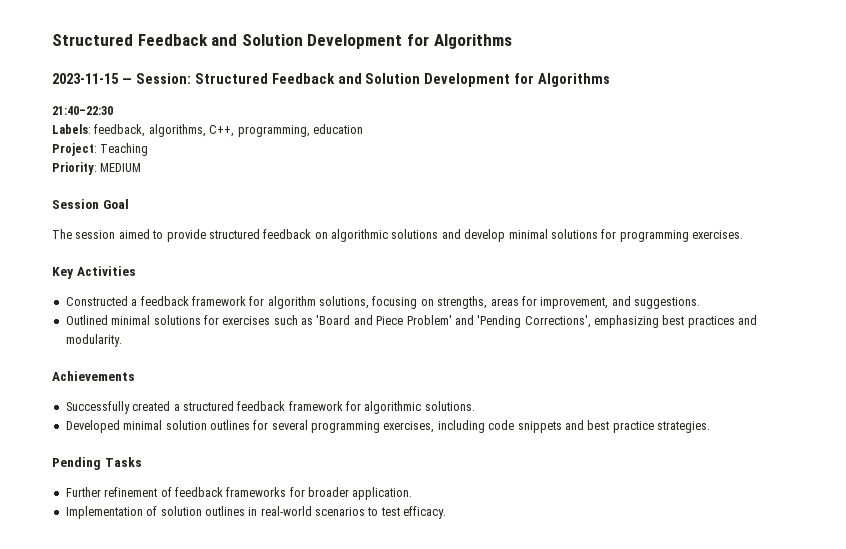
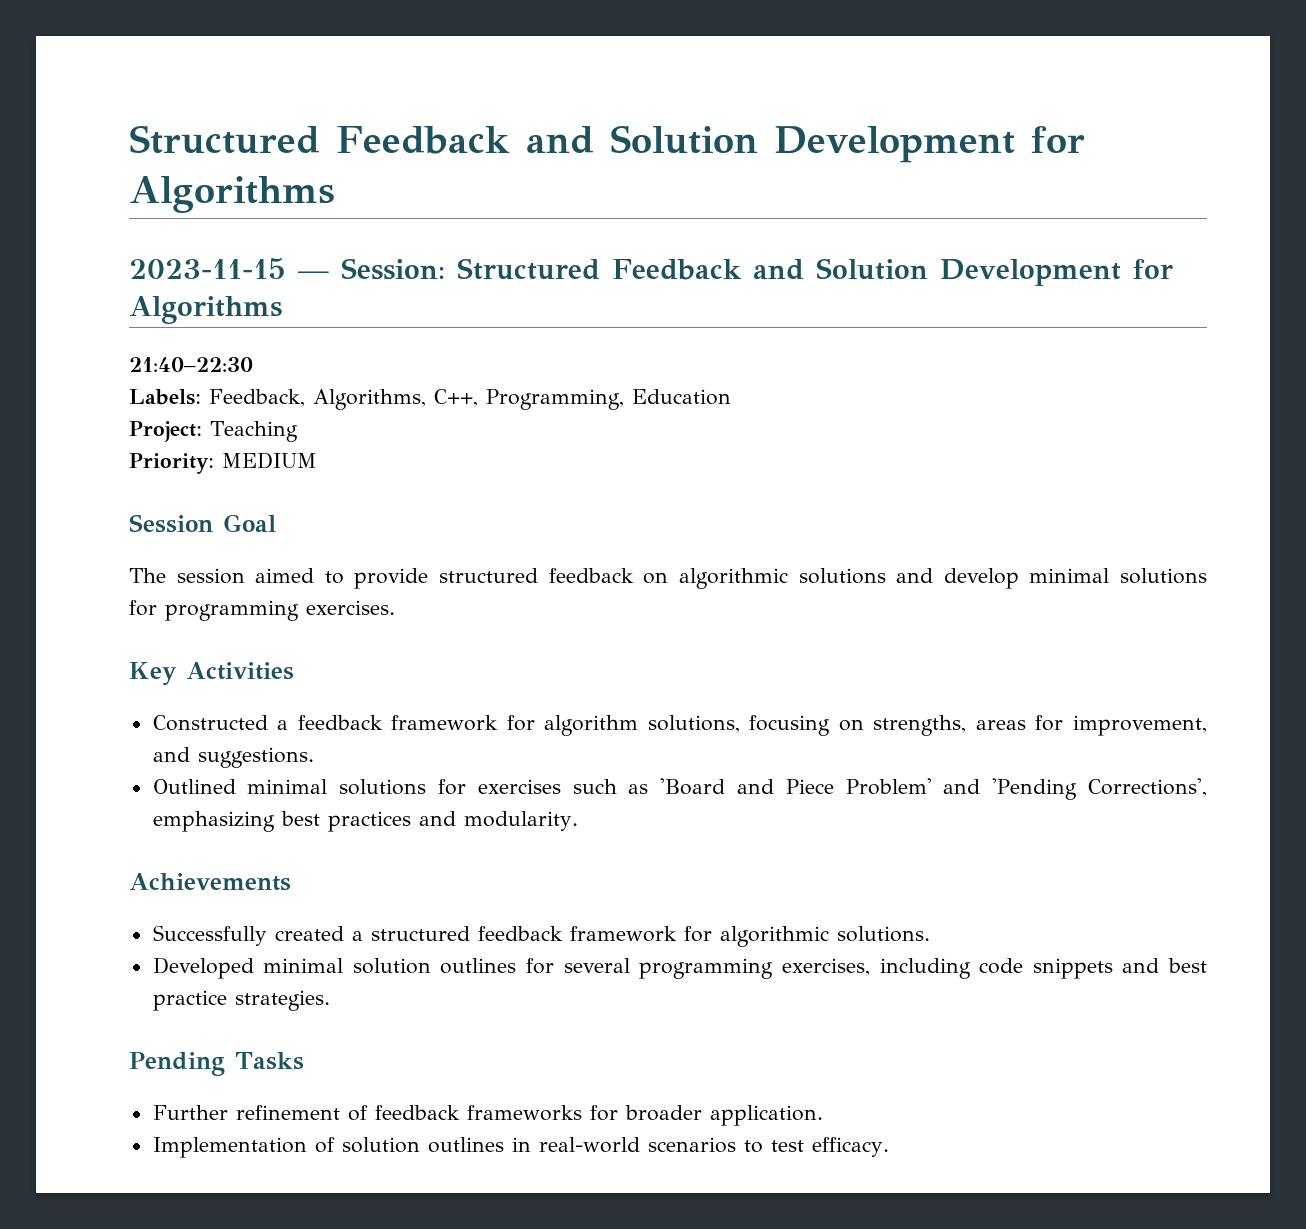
- Labels: feedback, algorithms, C++, programming, education
+ Labels: Feedback, Algorithms, C++, Programming, Education

